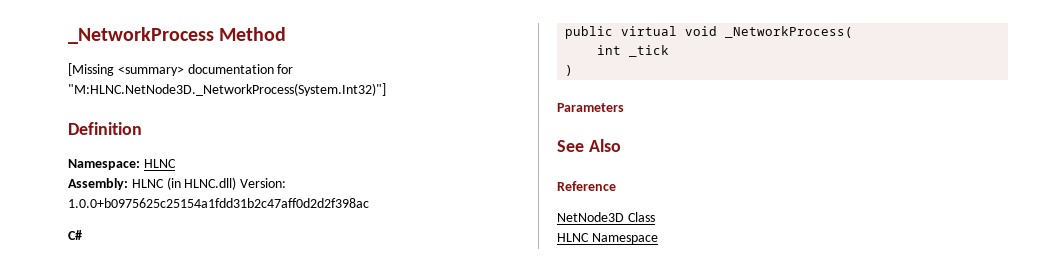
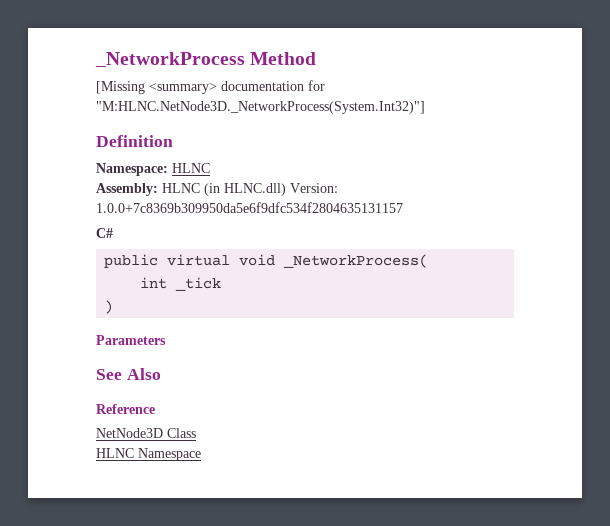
- Assembly: HLNC (in HLNC.dll) Version: 1.0.0+b0975625c25154a1fdd31b2c47aff0d2d2f398ac
+ Assembly: HLNC (in HLNC.dll) Version: 1.0.0+7c8369b309950da5e6f9dfc534f2804635131157

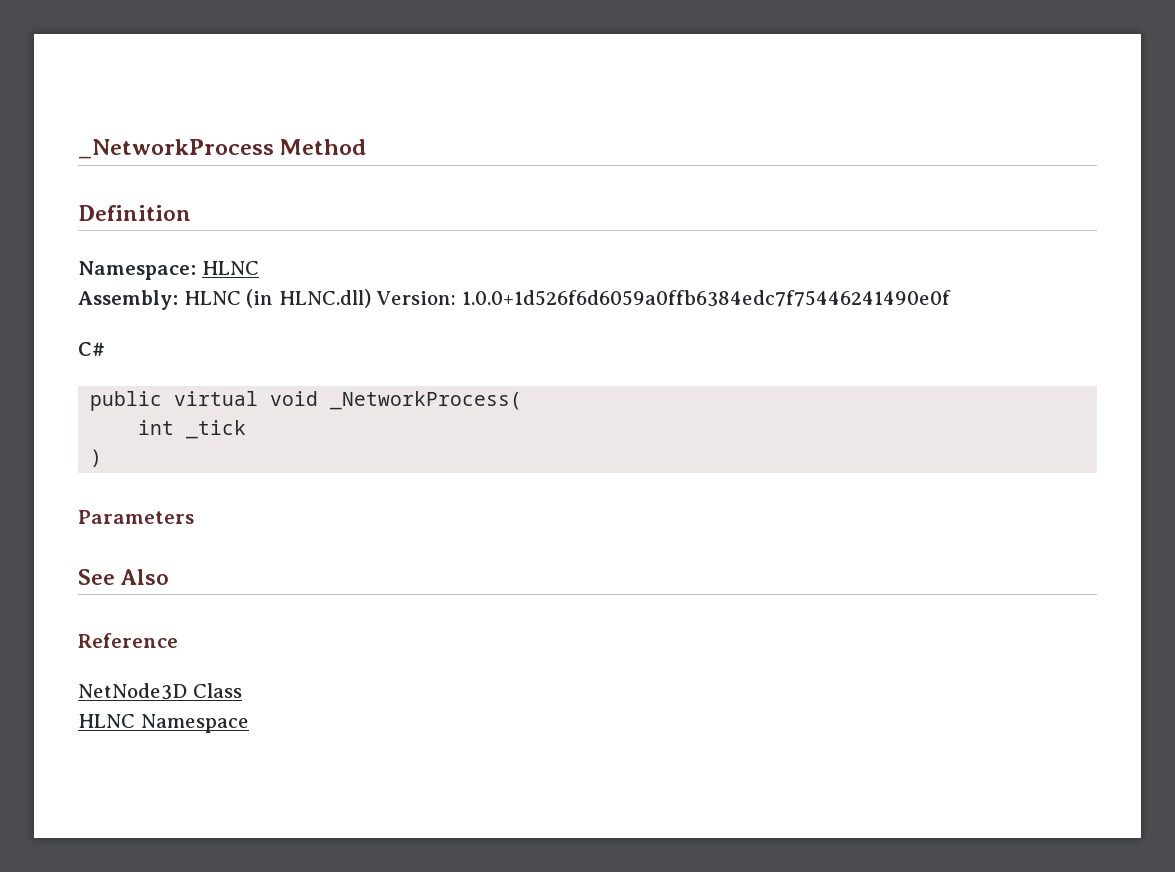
- [Missing <summary> documentation for "M:HLNC.NetNode3D._NetworkProcess(System.Int32)"]
- Assembly: HLNC (in HLNC.dll) Version: 1.0.0+7c8369b309950da5e6f9dfc534f2804635131157
+ Assembly: HLNC (in HLNC.dll) Version: 1.0.0+1d526f6d6059a0ffb6384edc7f75446241490e0f

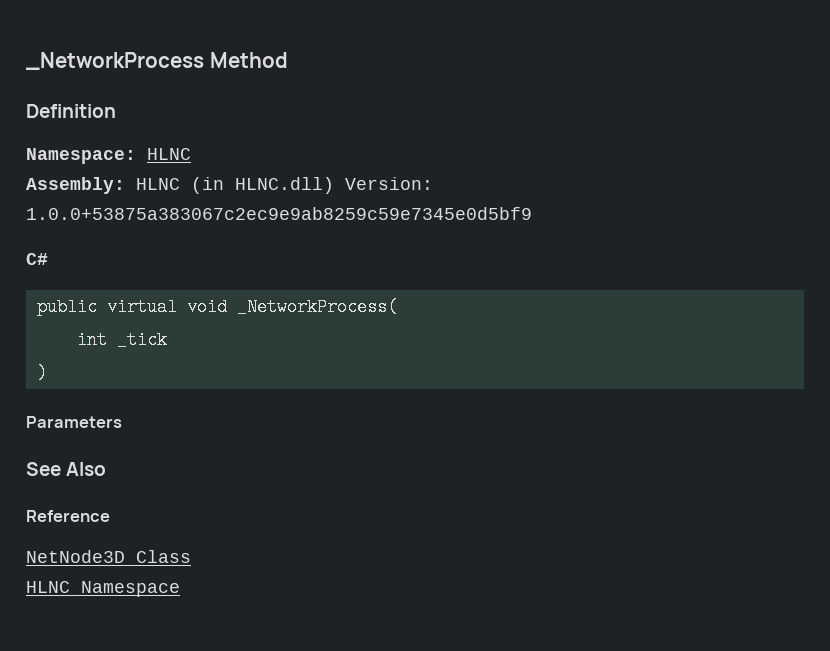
- Assembly: HLNC (in HLNC.dll) Version: 1.0.0+1d526f6d6059a0ffb6384edc7f75446241490e0f
+ Assembly: HLNC (in HLNC.dll) Version: 1.0.0+53875a383067c2ec9e9ab8259c59e7345e0d5bf9

